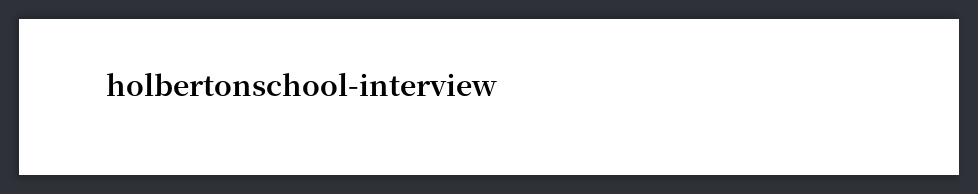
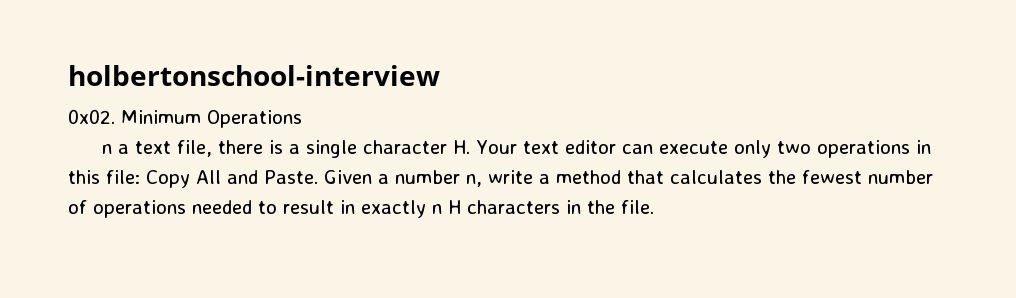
+ 0x02. Minimum Operations
+ n a text file, there is a single character H. Your text editor can execute only two operations in this file: Copy All and Paste. Given a number n, write a method that calculates the fewest number of operations needed to result in exactly n H characters in the file.

